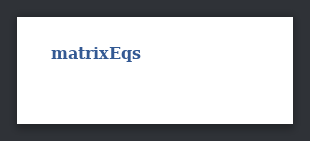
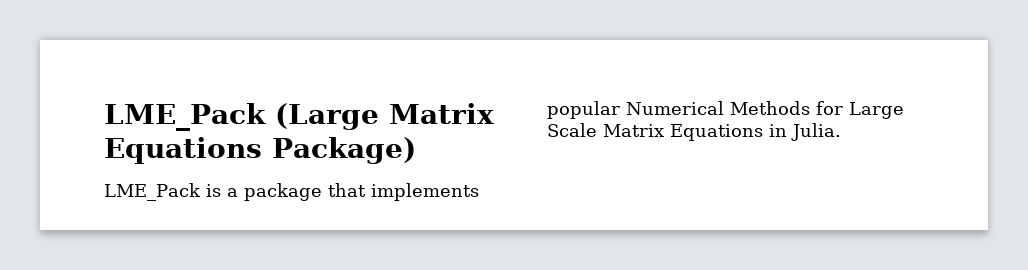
- matrixEqs
+ LME_Pack (Large Matrix Equations Package)
+ LME_Pack is a package that implements popular Numerical Methods for Large Scale Matrix Equations in Julia.

